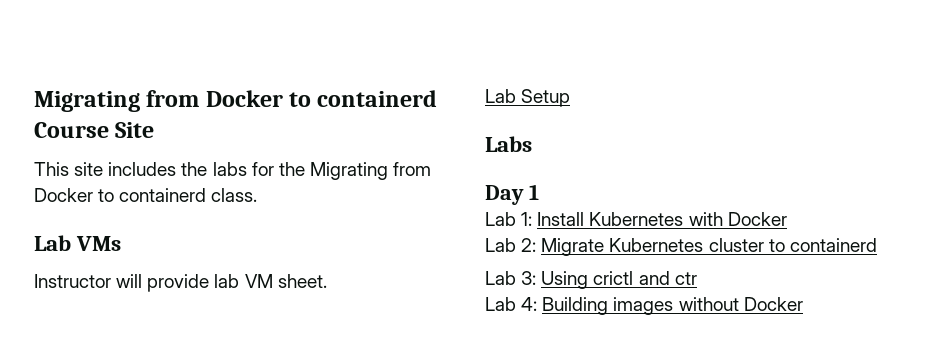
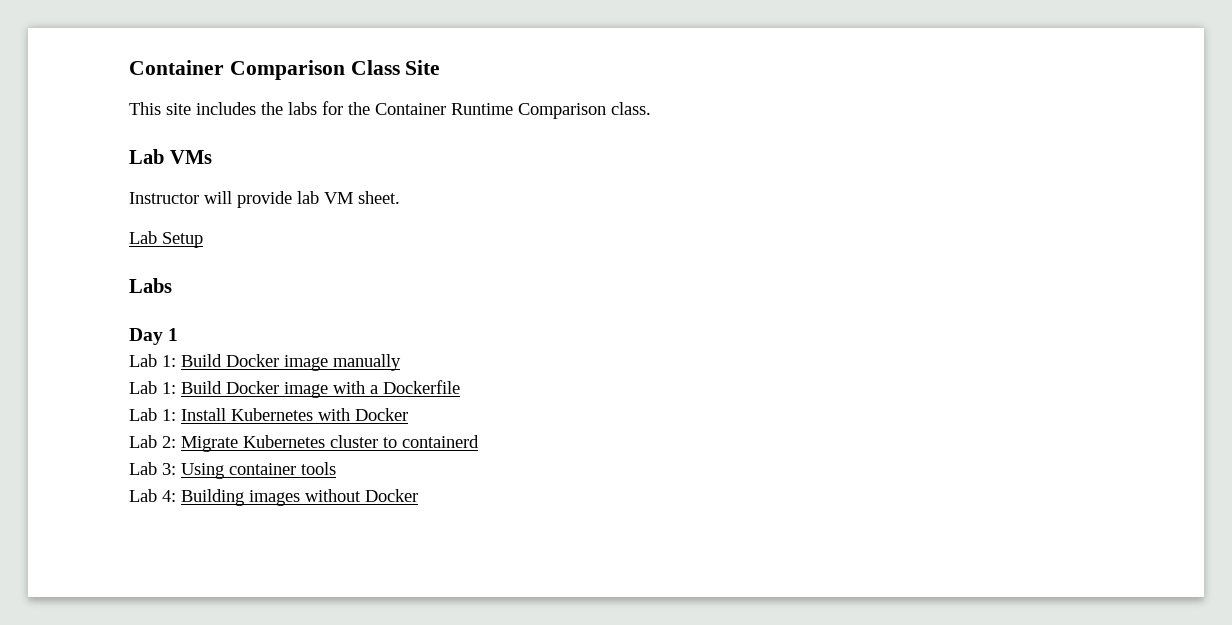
- Migrating from Docker to containerd Course Site
+ Container Comparison Class Site
- This site includes the labs for the Migrating from Docker to containerd class.
+ This site includes the labs for the Container Runtime Comparison class.
+ Lab 1: Build Docker image manually
+ Lab 1: Build Docker image with a Dockerfile
- Lab 3: Using crictl and ctr
+ Lab 3: Using container tools

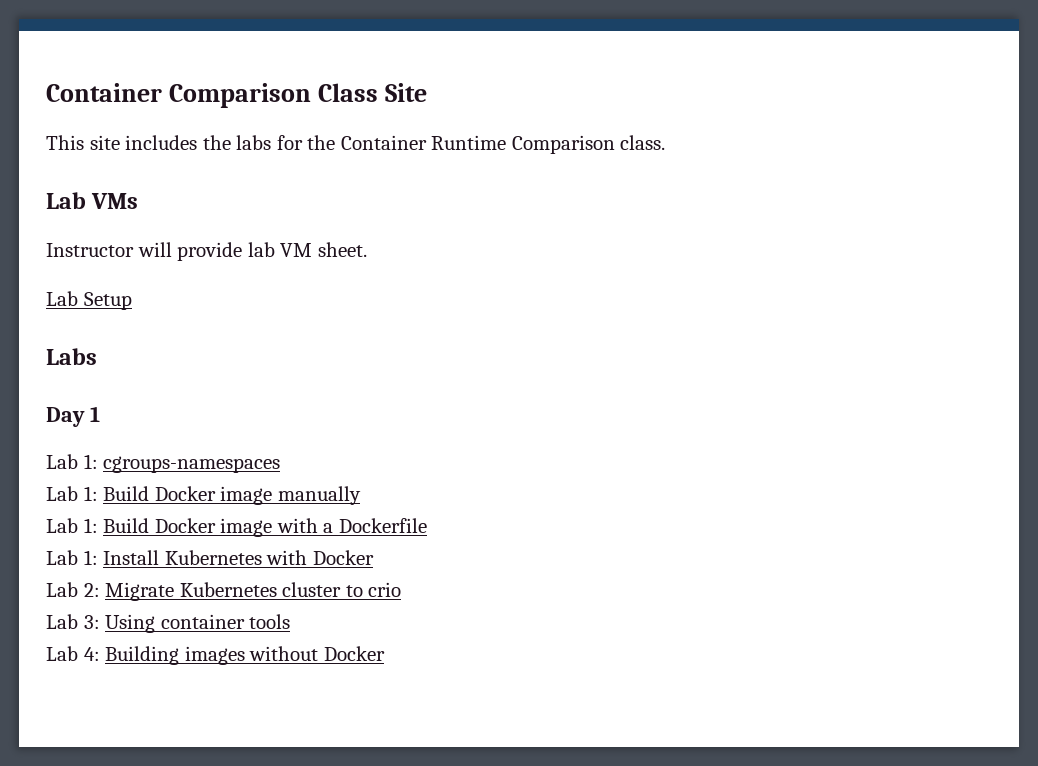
+ Lab 1: cgroups-namespaces
- Lab 2: Migrate Kubernetes cluster to containerd
+ Lab 2: Migrate Kubernetes cluster to crio

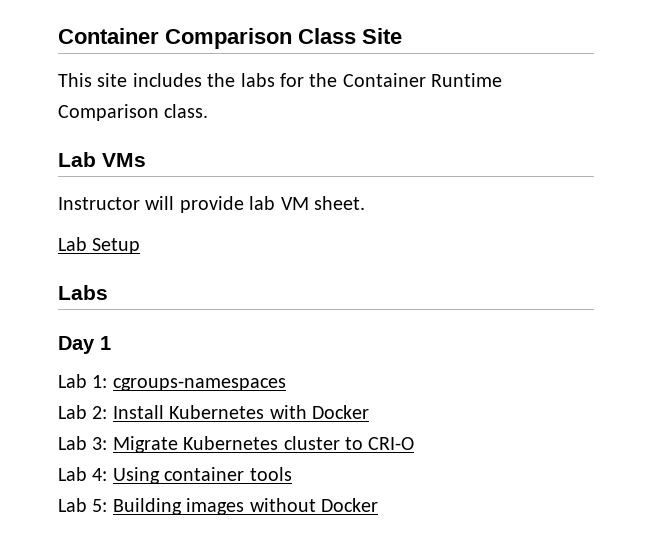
- Lab 1: Build Docker image manually
- Lab 1: Build Docker image with a Dockerfile
- Lab 1: Install Kubernetes with Docker
+ Lab 2: Install Kubernetes with Docker
- Lab 2: Migrate Kubernetes cluster to crio
- Lab 3: Using container tools
+ Lab 3: Migrate Kubernetes cluster to CRI-O
+ Lab 4: Using container tools
- Lab 4: Building images without Docker
+ Lab 5: Building images without Docker

